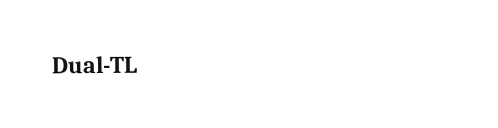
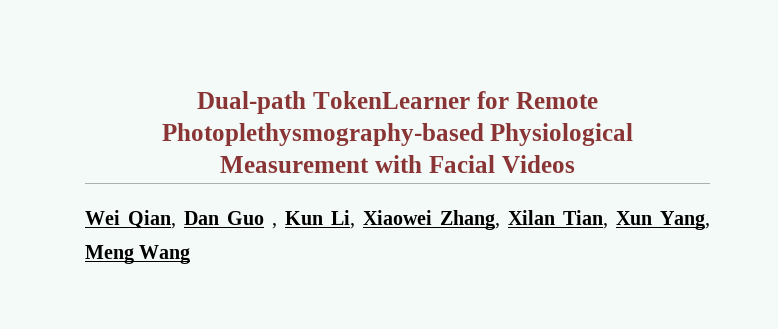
- Dual-TL
+ Dual-path TokenLearner for Remote Photoplethysmography-based Physiological Measurement with Facial Videos
+ Wei Qian, Dan Guo , Kun Li, Xiaowei Zhang, Xilan Tian, Xun Yang, Meng Wang

